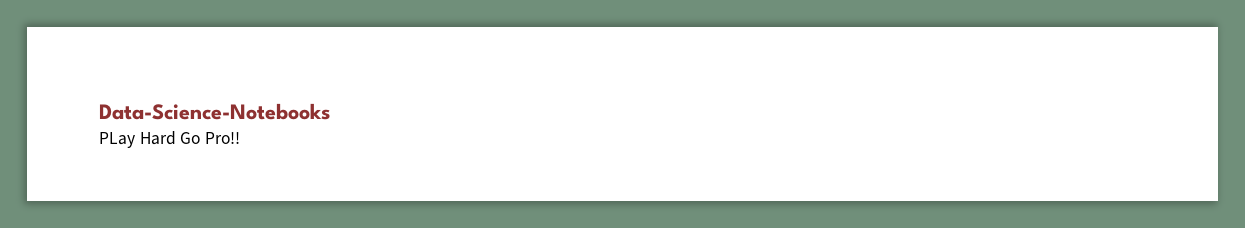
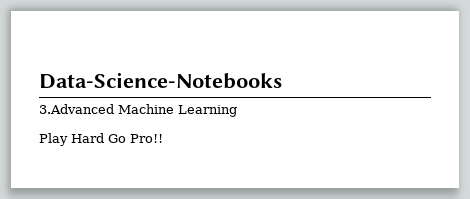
- PLay Hard Go Pro!!
+ 3.Advanced Machine Learning
+ Play Hard Go Pro!!

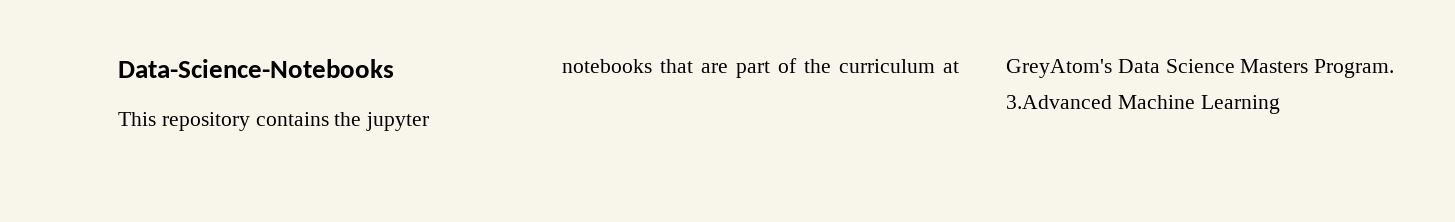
+ This repository contains the jupyter notebooks that are part of the curriculum at GreyAtom's Data Science Masters Program.
- Play Hard Go Pro!!

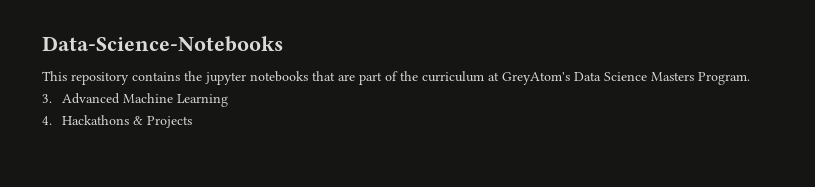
- 3.Advanced Machine Learning
+ 3. Advanced Machine Learning
+ 4. Hackathons & Projects

